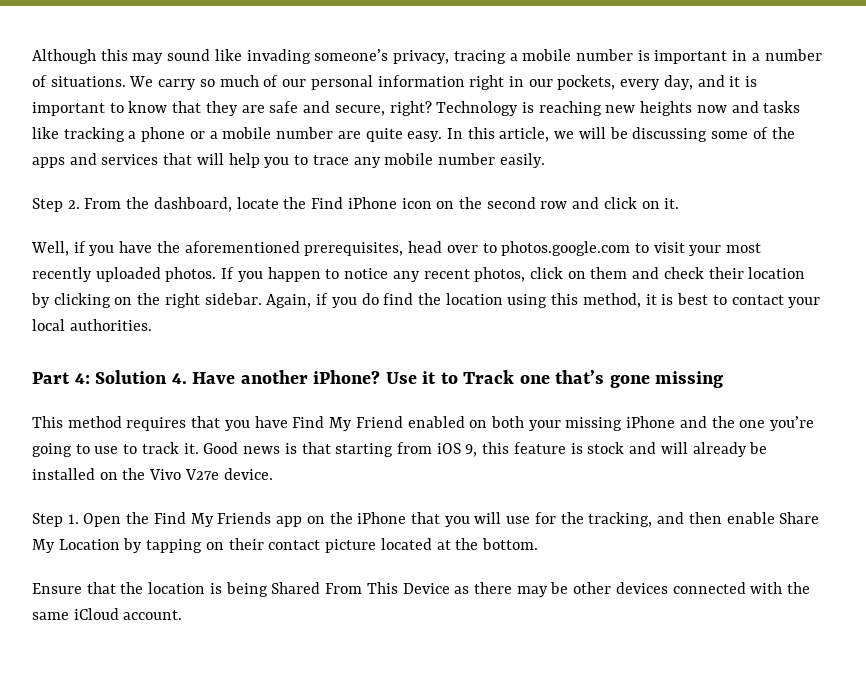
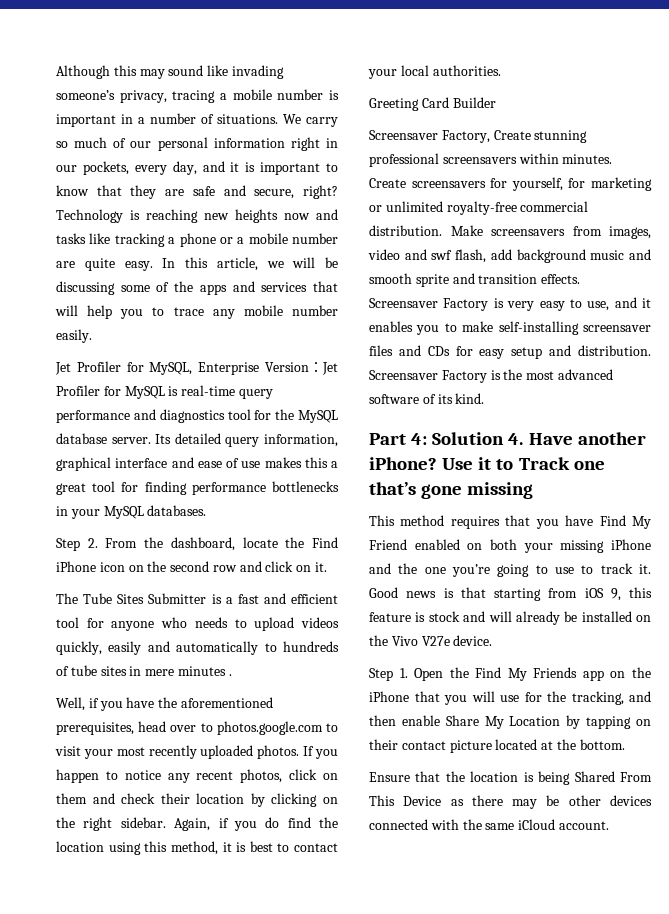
+ Jet Profiler for MySQL, Enterprise Version：Jet Profiler for MySQL is real-time query performance and diagnostics tool for the MySQL database server. Its detailed query information, graphical interface and ease of use makes this a great tool for finding performance bottlenecks in your MySQL databases.
+ The Tube Sites Submitter is a fast and efficient tool for anyone who needs to upload videos quickly, easily and automatically to hundreds of tube sites in mere minutes .
+ Greeting Card Builder
+ Screensaver Factory, Create stunning professional screensavers within minutes. Create screensavers for yourself, for marketing or unlimited royalty-free commercial distribution. Make screensavers from images, video and swf flash, add background music and smooth sprite and transition effects. Screensaver Factory is very easy to use, and it enables you to make self-installing screensaver files and CDs for easy setup and distribution. Screensaver Factory is the most advanced software of its kind.

